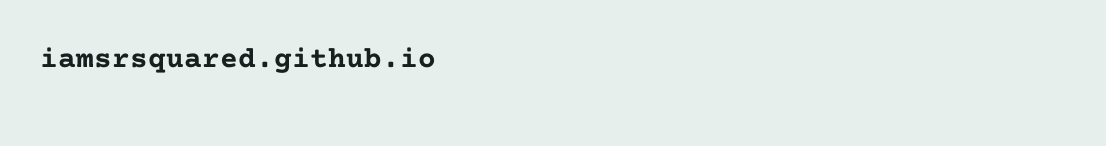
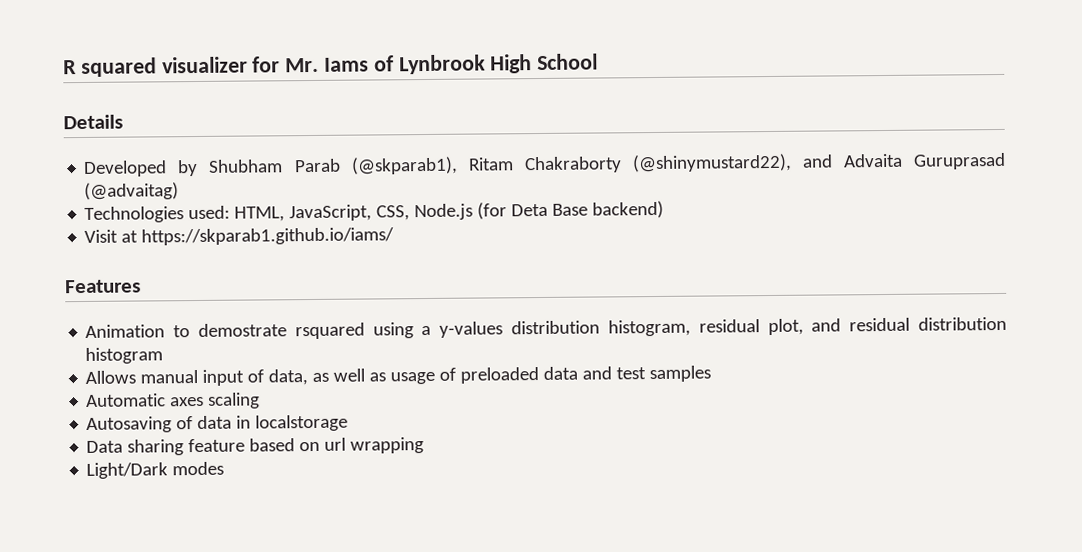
- iamsrsquared.github.io
+ R squared visualizer for Mr. Iams of Lynbrook High School
+ Details
+ Developed by Shubham Parab (@skparab1), Ritam Chakraborty (@shinymustard22), and Advaita Guruprasad (@advaitag)
+ Technologies used: HTML, JavaScript, CSS, Node.js (for Deta Base backend)
+ Visit at https://skparab1.github.io/iams/
+ Features
+ Animation to demostrate rsquared using a y-values distribution histogram, residual plot, and residual distribution histogram
+ Allows manual input of data, as well as usage of preloaded data and test samples
+ Automatic axes scaling
+ Autosaving of data in localstorage
+ Data sharing feature based on url wrapping
+ Light/Dark modes

